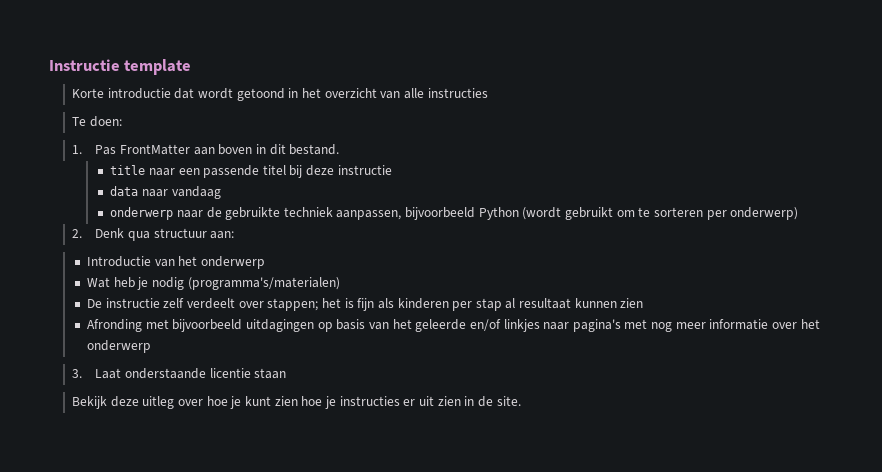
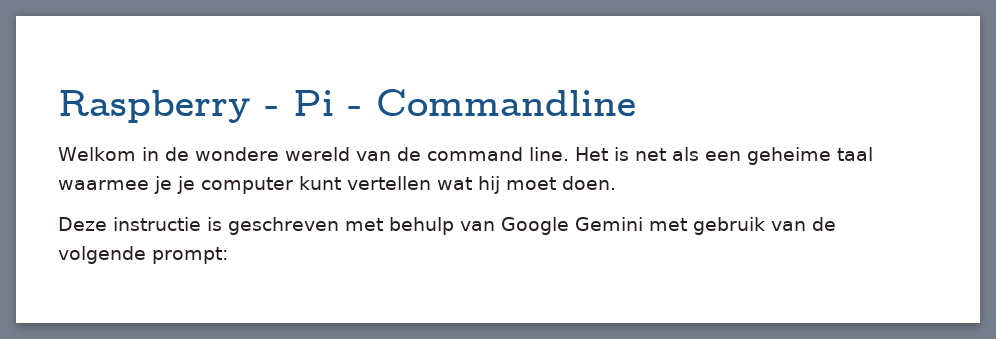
- Instructie template
- Korte introductie dat wordt getoond in het overzicht van alle instructies
- Te doen:
- 1. Pas FrontMatter aan boven in dit bestand.
- title naar een passende titel bij deze instructie
- data naar vandaag
- onderwerp naar de gebruikte techniek aanpassen, bijvoorbeeld Python (wordt gebruikt om te sorteren per onderwerp)
- 2. Denk qua structuur aan:
- Introductie van het onderwerp
- Wat heb je nodig (programma's/materialen)
- De instructie zelf verdeelt over stappen; het is fijn als kinderen per stap al resultaat kunnen zien
- Afronding met bijvoorbeeld uitdagingen op basis van het geleerde en/of linkjes naar pagina's met nog meer informatie over het onderwerp
- 3. Laat onderstaande licentie staan
- Bekijk deze uitleg over hoe je kunt zien hoe je instructies er uit zien in de site.
+ Raspberry - Pi - Commandline
+ Welkom in de wondere wereld van de command line. Het is net als een geheime taal waarmee je je computer kunt vertellen wat hij moet doen.
+ Deze instructie is geschreven met behulp van Google Gemini met gebruik van de volgende prompt:

